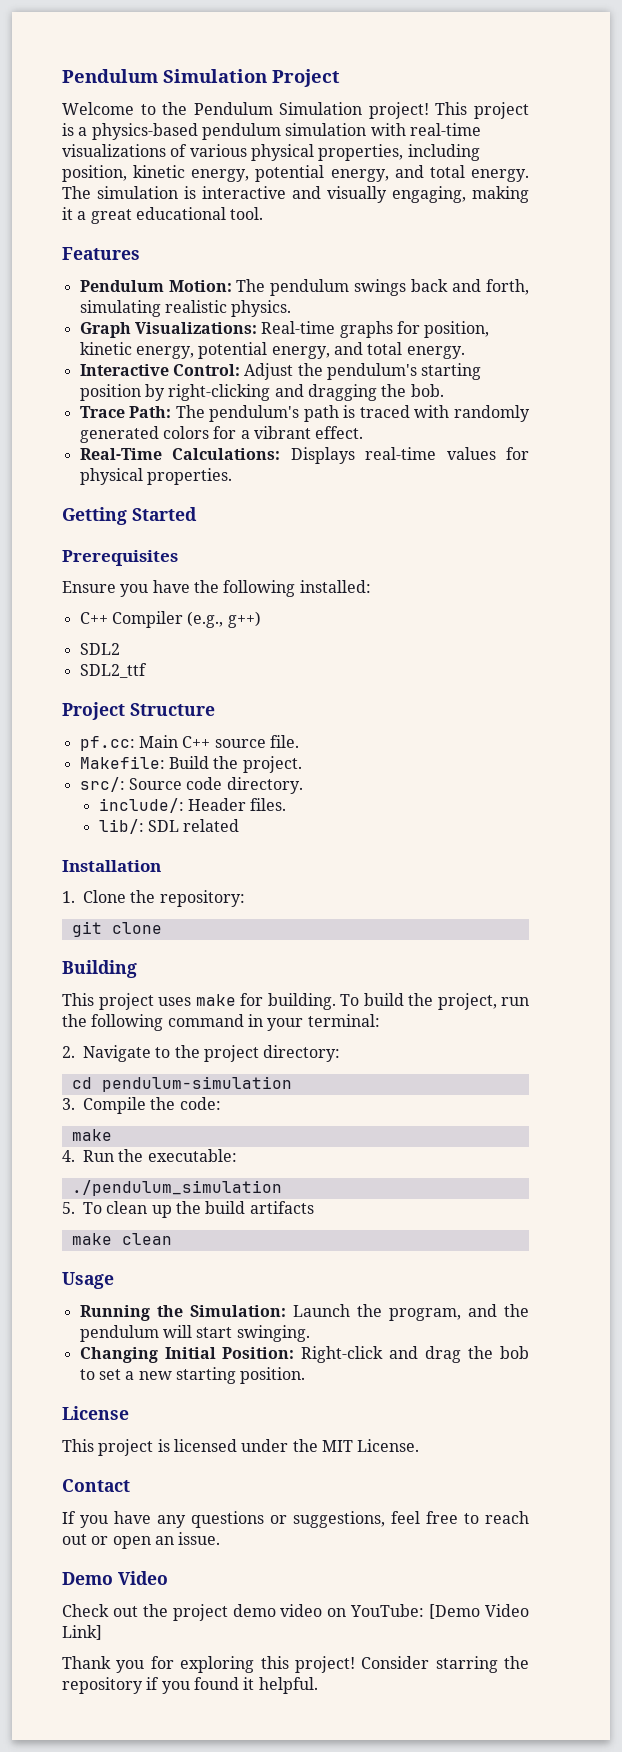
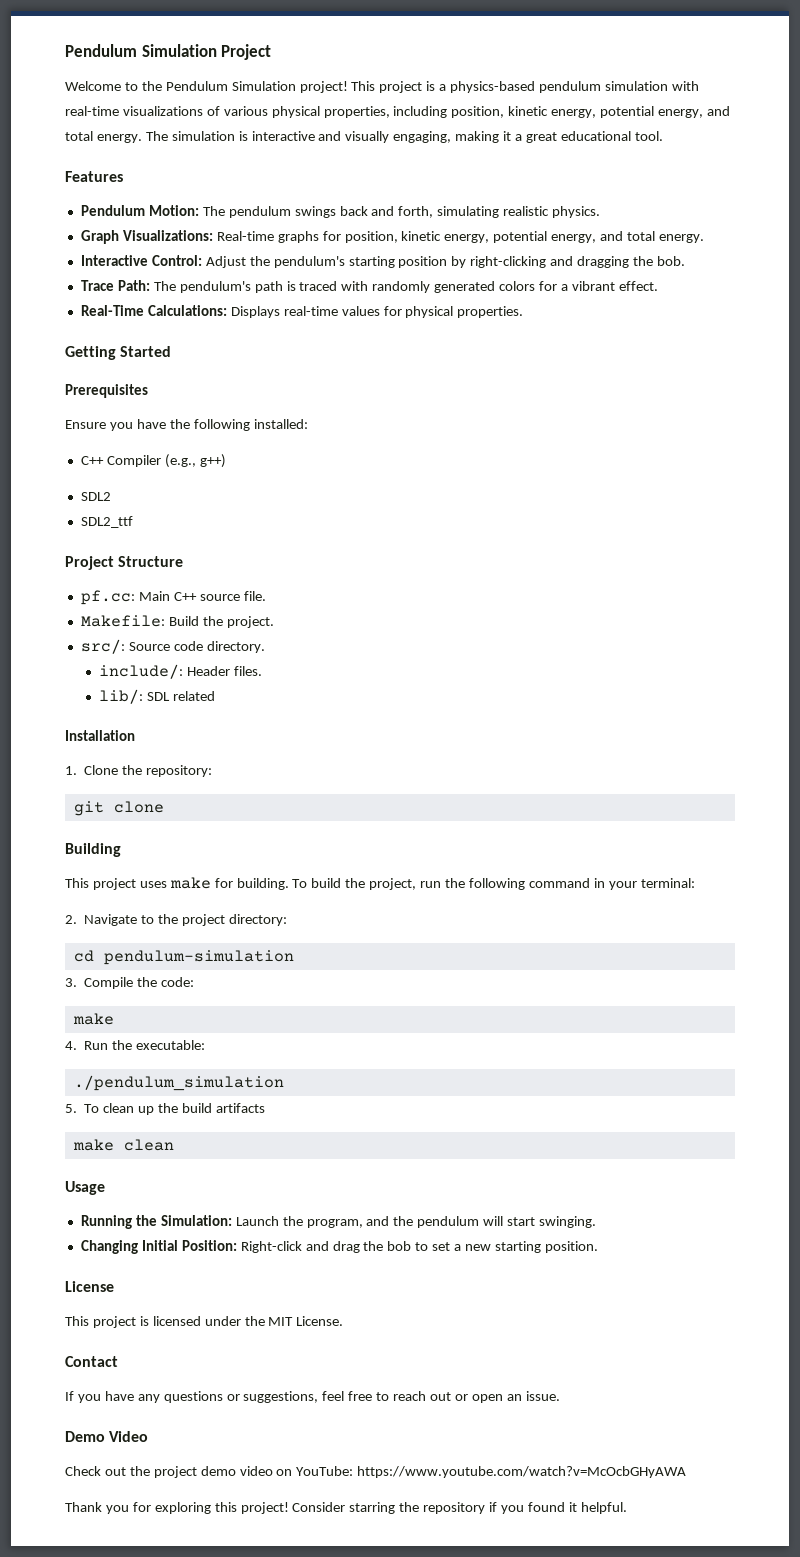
- Check out the project demo video on YouTube: [Demo Video Link]
+ Check out the project demo video on YouTube: https://www.youtube.com/watch?v=McOcbGHyAWA

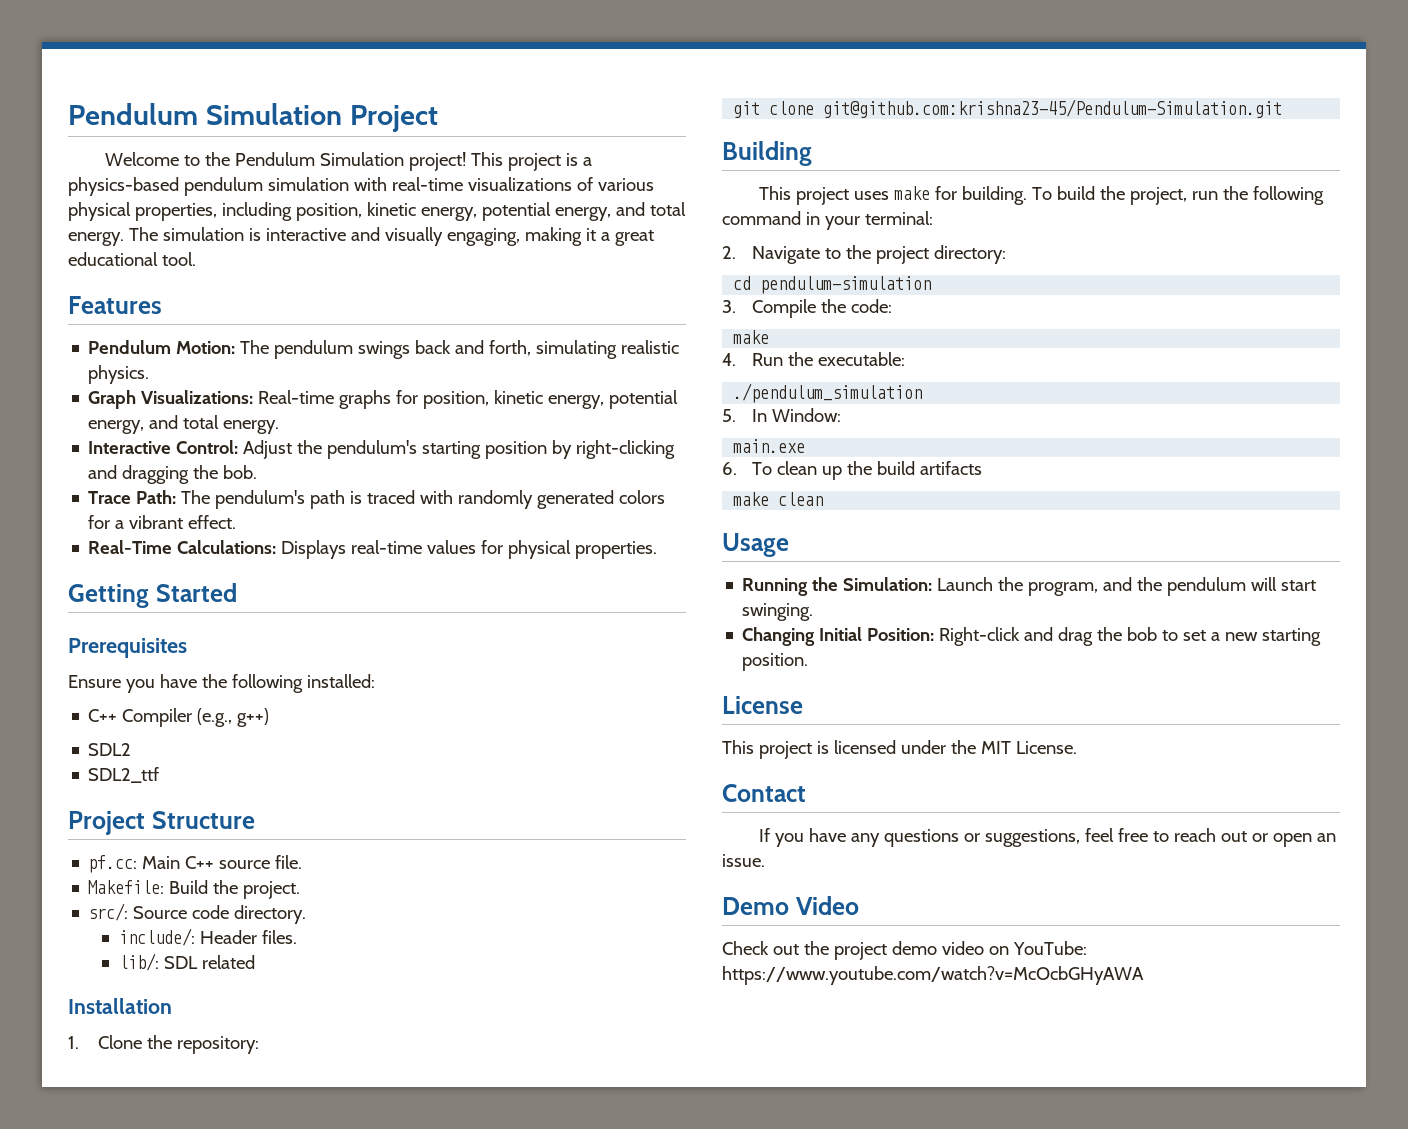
- git clone
+ git clone git@github.com:krishna23-45/Pendulum-Simulation.git
- 5. To clean up the build artifacts
+ 5. In Window:
+ main.exe
+ 6. To clean up the build artifacts
- Thank you for exploring this project! Consider starring the repository if you found it helpful.

